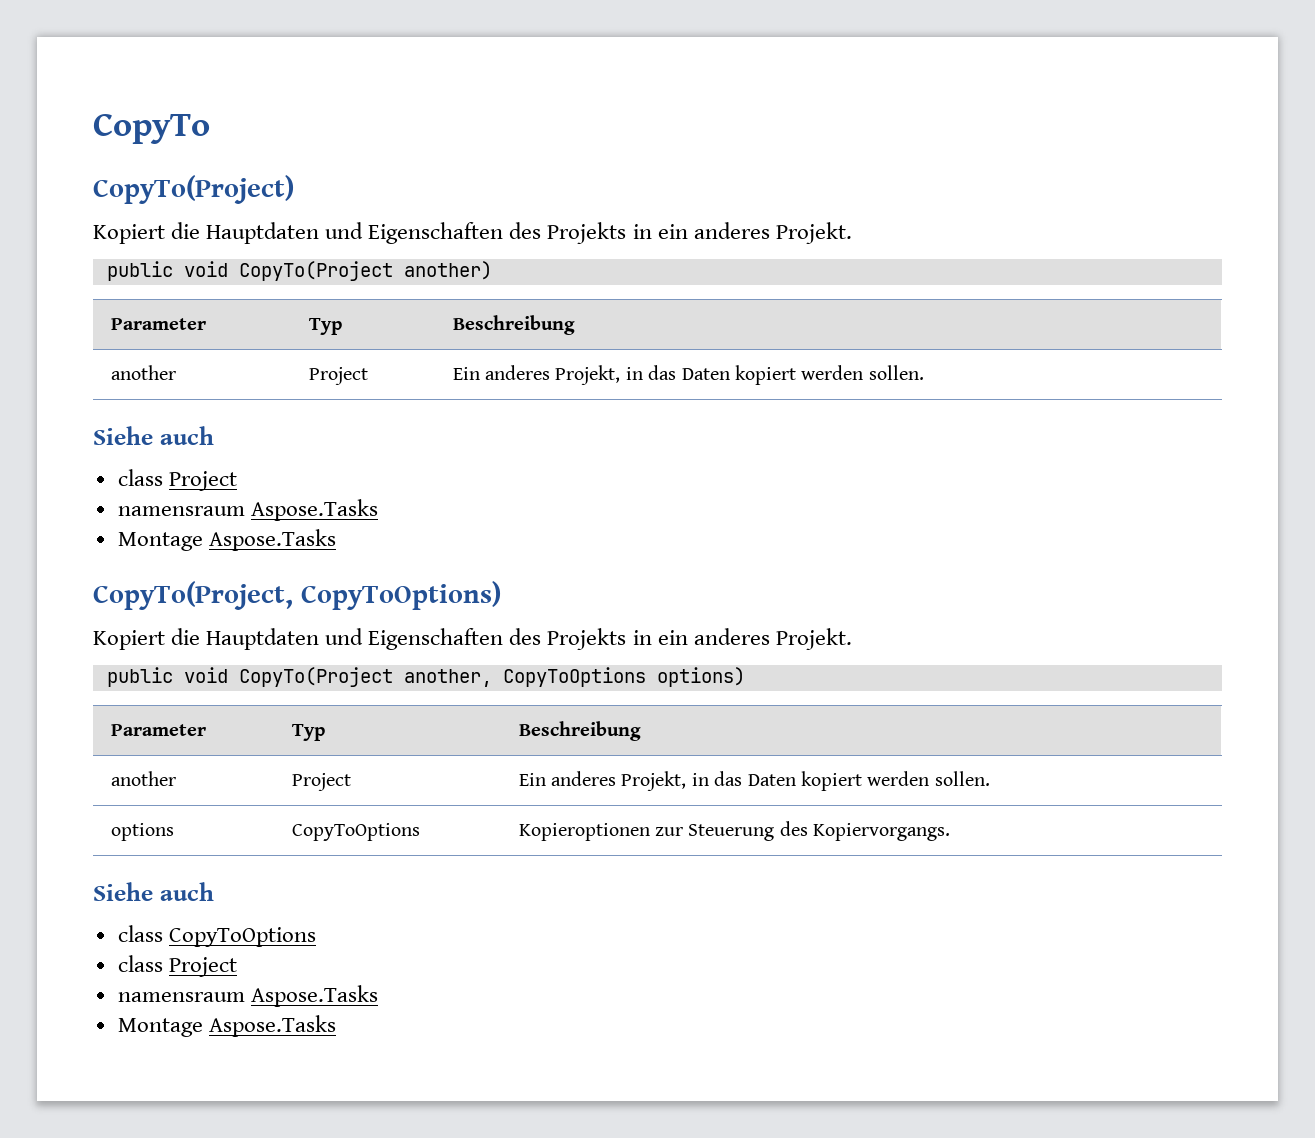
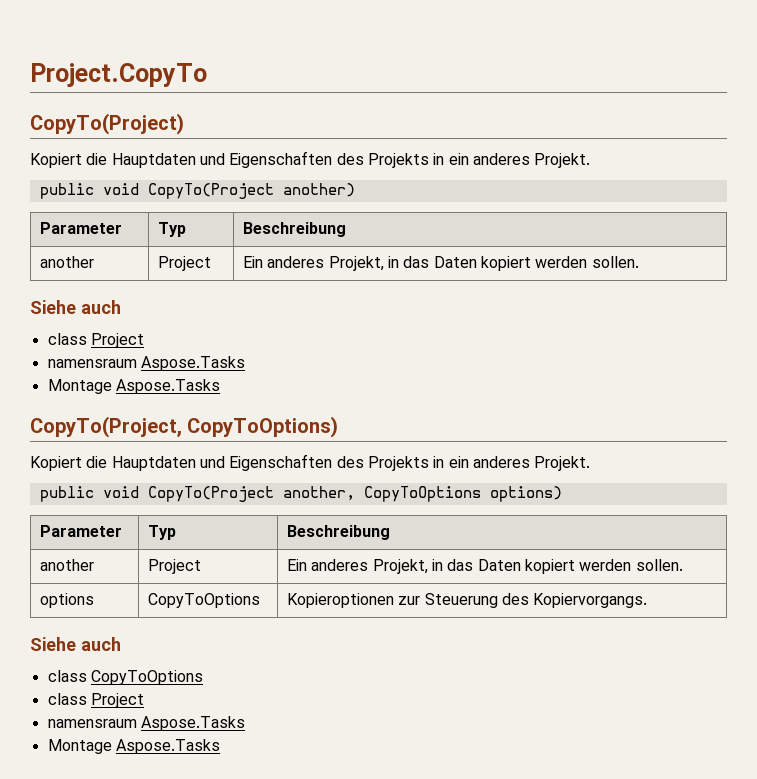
- CopyTo
+ Project.CopyTo

